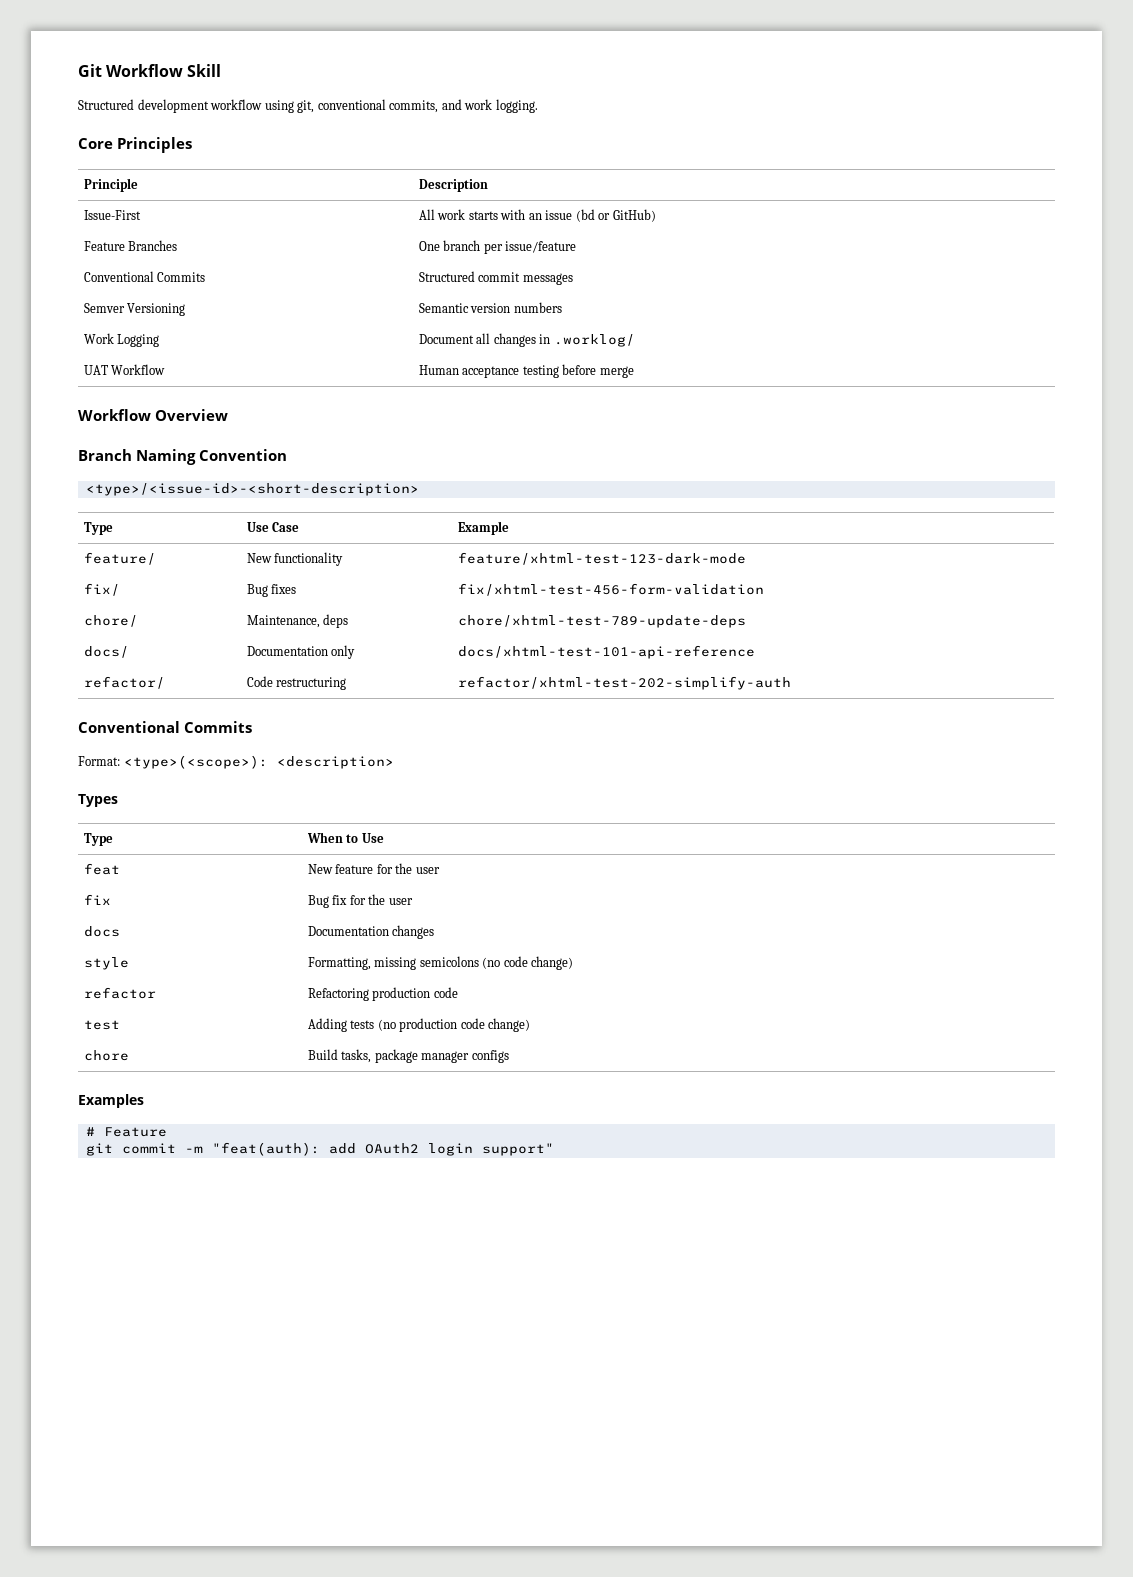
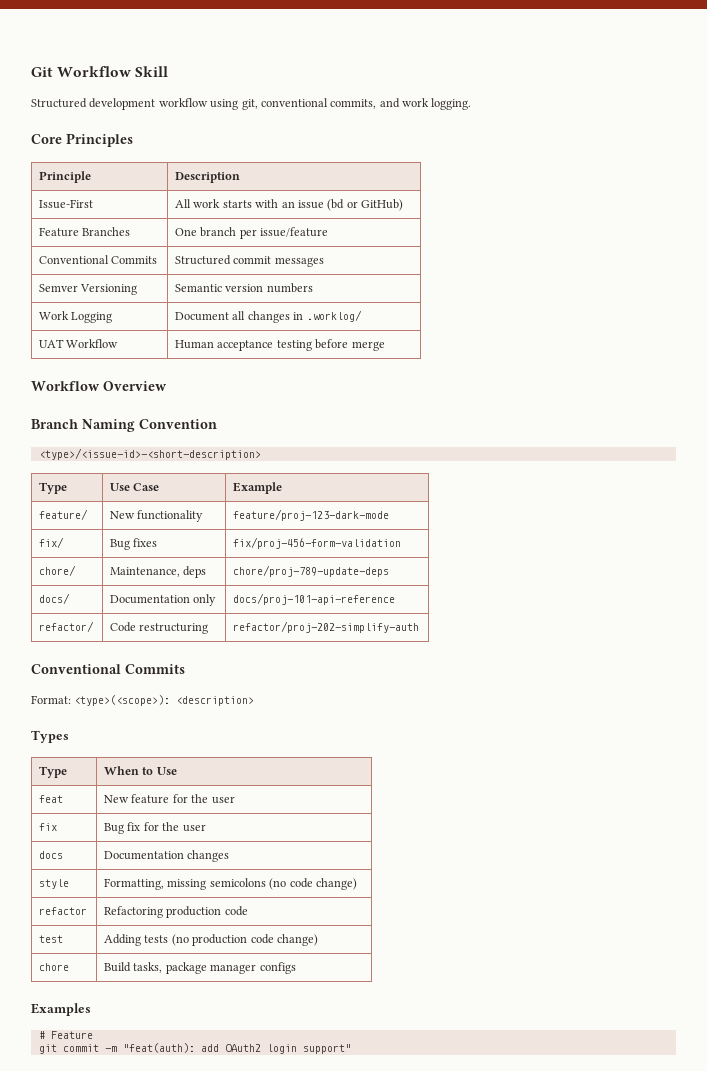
- feature/ | New functionality | feature/xhtml-test-123-dark-mode
+ feature/ | New functionality | feature/proj-123-dark-mode
- fix/ | Bug fixes | fix/xhtml-test-456-form-validation
+ fix/ | Bug fixes | fix/proj-456-form-validation
- chore/ | Maintenance, deps | chore/xhtml-test-789-update-deps
+ chore/ | Maintenance, deps | chore/proj-789-update-deps
- docs/ | Documentation only | docs/xhtml-test-101-api-reference
+ docs/ | Documentation only | docs/proj-101-api-reference
- refactor/ | Code restructuring | refactor/xhtml-test-202-simplify-auth
+ refactor/ | Code restructuring | refactor/proj-202-simplify-auth

